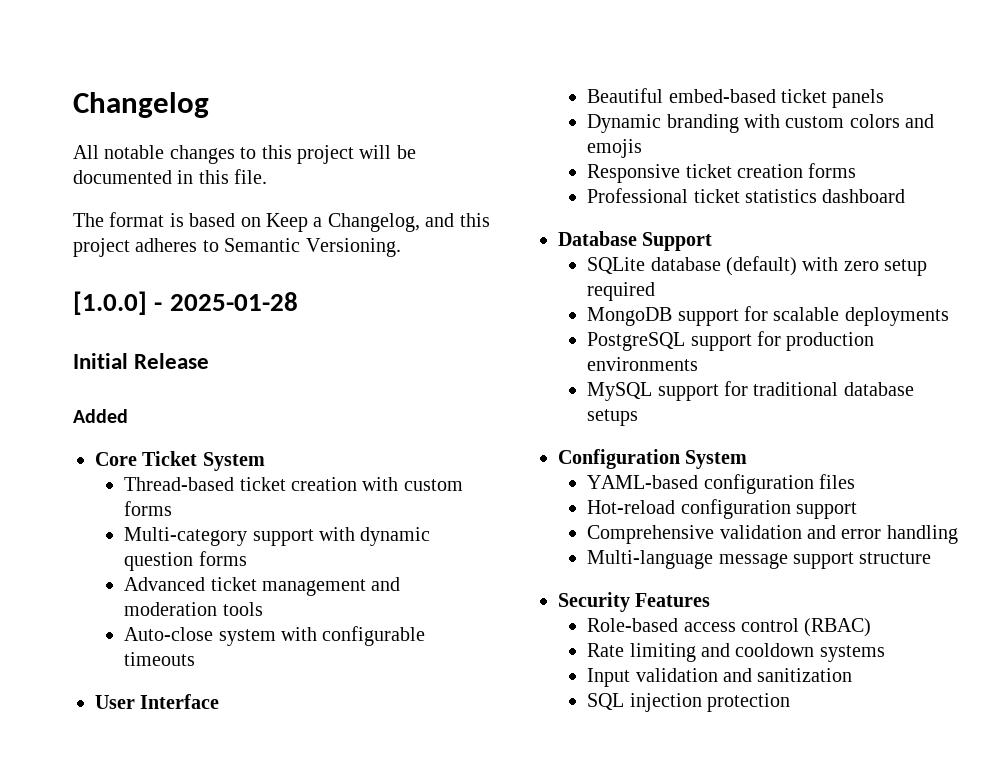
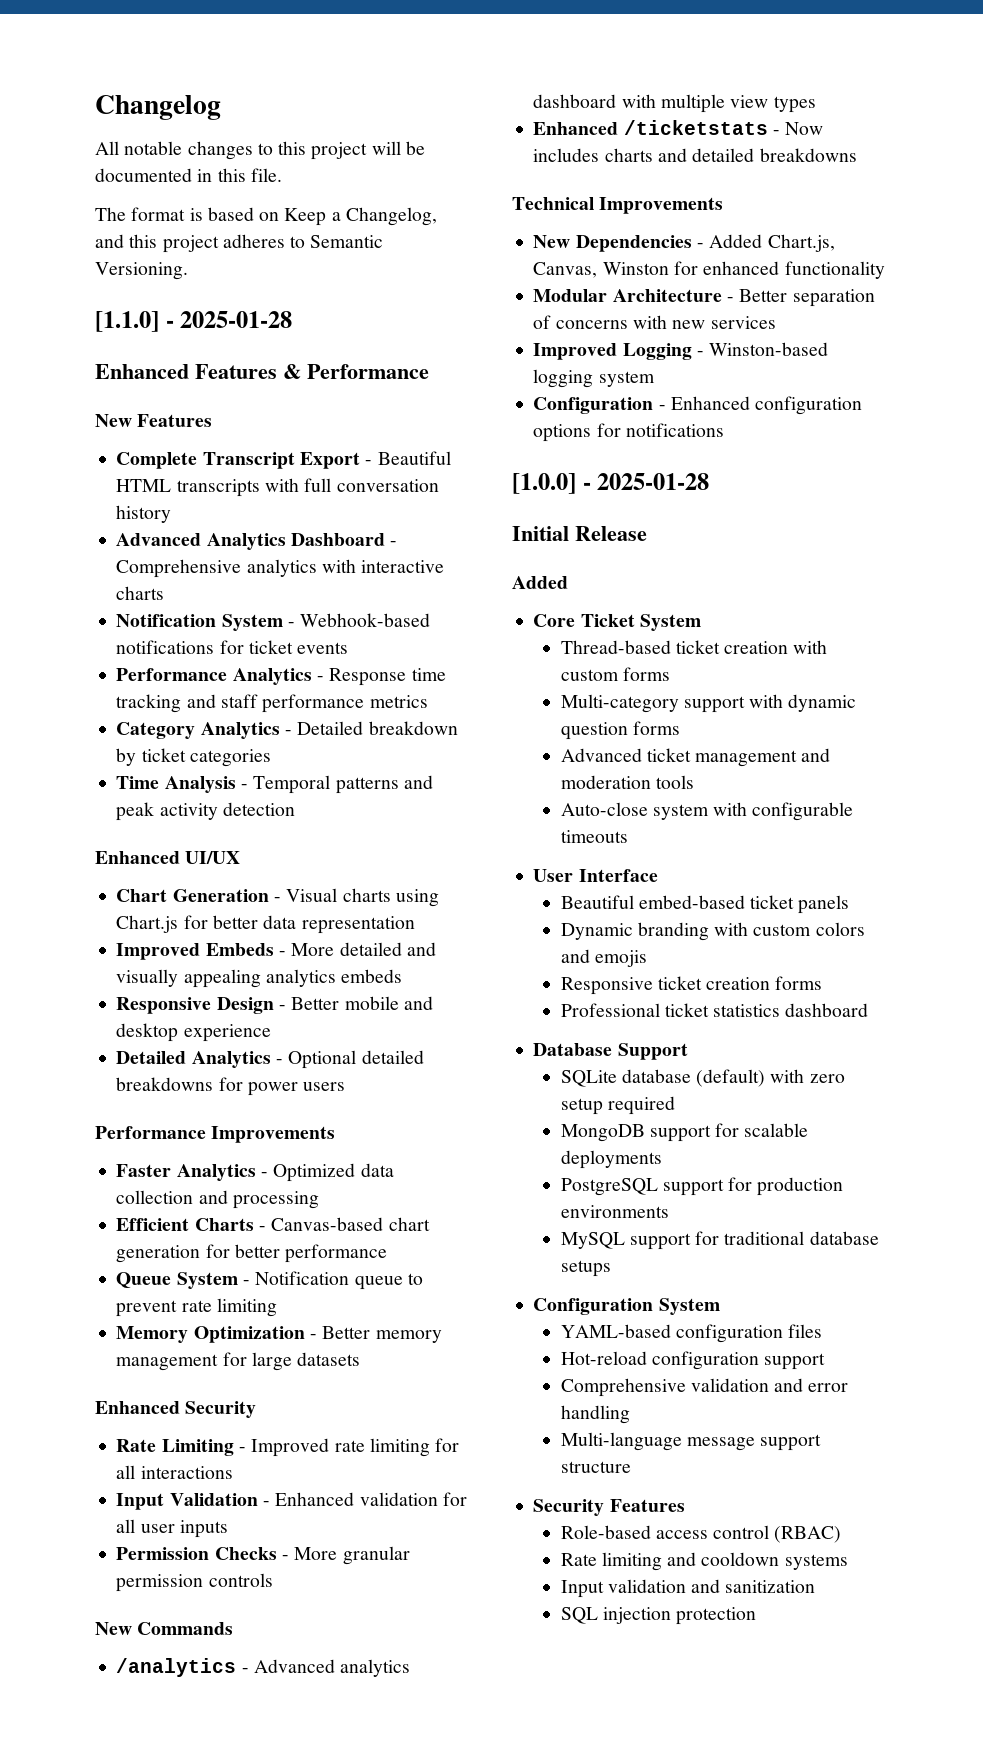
+ [1.1.0] - 2025-01-28
+ Enhanced Features & Performance
+ New Features
+ Complete Transcript Export - Beautiful HTML transcripts with full conversation history
+ Advanced Analytics Dashboard - Comprehensive analytics with interactive charts
+ Notification System - Webhook-based notifications for ticket events
+ Performance Analytics - Response time tracking and staff performance metrics
+ Category Analytics - Detailed breakdown by ticket categories
+ Time Analysis - Temporal patterns and peak activity detection
+ Enhanced UI/UX
+ Chart Generation - Visual charts using Chart.js for better data representation
+ Improved Embeds - More detailed and visually appealing analytics embeds
+ Responsive Design - Better mobile and desktop experience
+ Detailed Analytics - Optional detailed breakdowns for power users
+ Performance Improvements
+ Faster Analytics - Optimized data collection and processing
+ Efficient Charts - Canvas-based chart generation for better performance
+ Queue System - Notification queue to prevent rate limiting
+ Memory Optimization - Better memory management for large datasets
+ Enhanced Security
+ Rate Limiting - Improved rate limiting for all interactions
+ Input Validation - Enhanced validation for all user inputs
+ Permission Checks - More granular permission controls
+ New Commands
+ /analytics - Advanced analytics dashboard with multiple view types
+ Enhanced /ticketstats - Now includes charts and detailed breakdowns
+ Technical Improvements
+ New Dependencies - Added Chart.js, Canvas, Winston for enhanced functionality
+ Modular Architecture - Better separation of concerns with new services
+ Improved Logging - Winston-based logging system
+ Configuration - Enhanced configuration options for notifications

